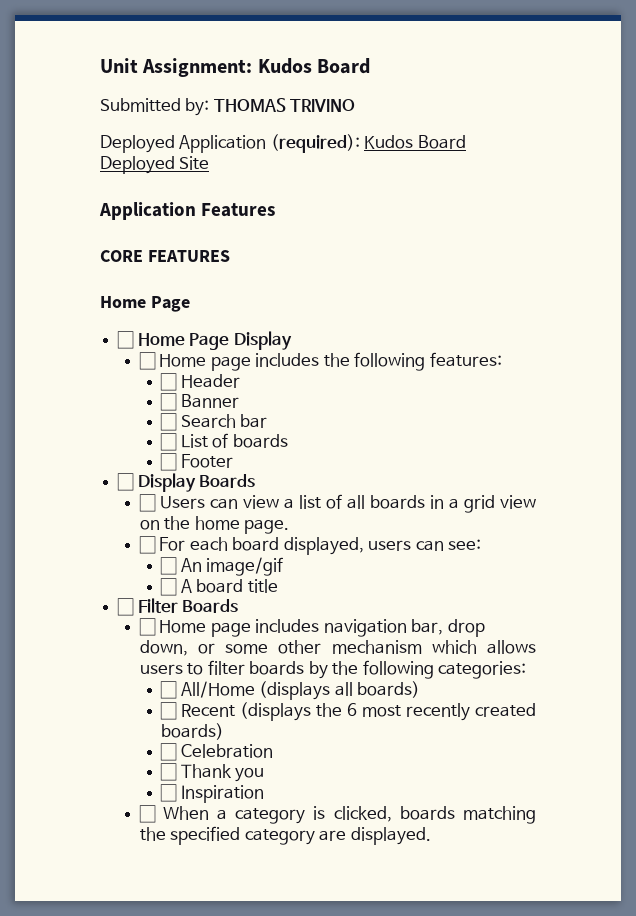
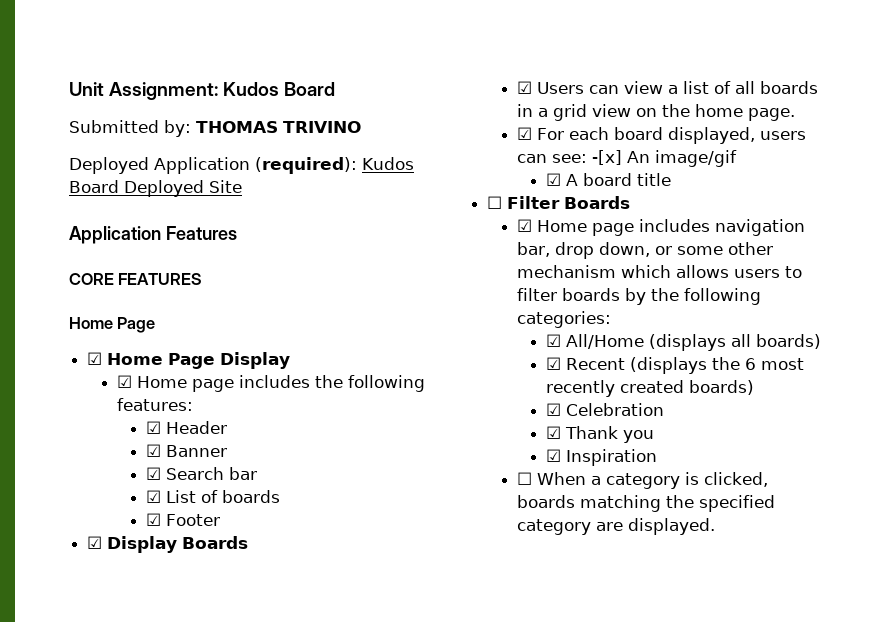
- ☐ Home Page Display
+ ☑ Home Page Display
- ☐ Home page includes the following features:
+ ☑ Home page includes the following features:
- ☐ Header
+ ☑ Header
- ☐ Banner
+ ☑ Banner
- ☐ Search bar
+ ☑ Search bar
- ☐ List of boards
+ ☑ List of boards
- ☐ Footer
+ ☑ Footer
- ☐ Display Boards
+ ☑ Display Boards
- ☐ Users can view a list of all boards in a grid view on the home page.
+ ☑ Users can view a list of all boards in a grid view on the home page.
- ☐ For each board displayed, users can see:
- ☐ An image/gif
+ ☑ For each board displayed, users can see: -[x] An image/gif
- ☐ A board title
+ ☑ A board title
- ☐ Home page includes navigation bar, drop down, or some other mechanism which allows users to filter boards by the following categories:
+ ☑ Home page includes navigation bar, drop down, or some other mechanism which allows users to filter boards by the following categories:
- ☐ All/Home (displays all boards)
+ ☑ All/Home (displays all boards)
- ☐ Recent (displays the 6 most recently created boards)
+ ☑ Recent (displays the 6 most recently created boards)
- ☐ Celebration
+ ☑ Celebration
- ☐ Thank you
+ ☑ Thank you
- ☐ Inspiration
+ ☑ Inspiration

